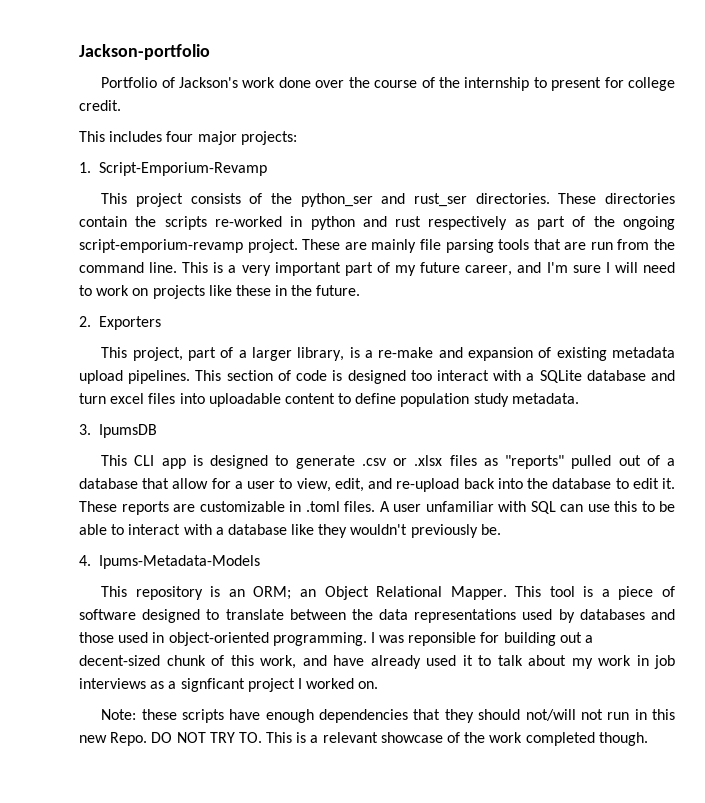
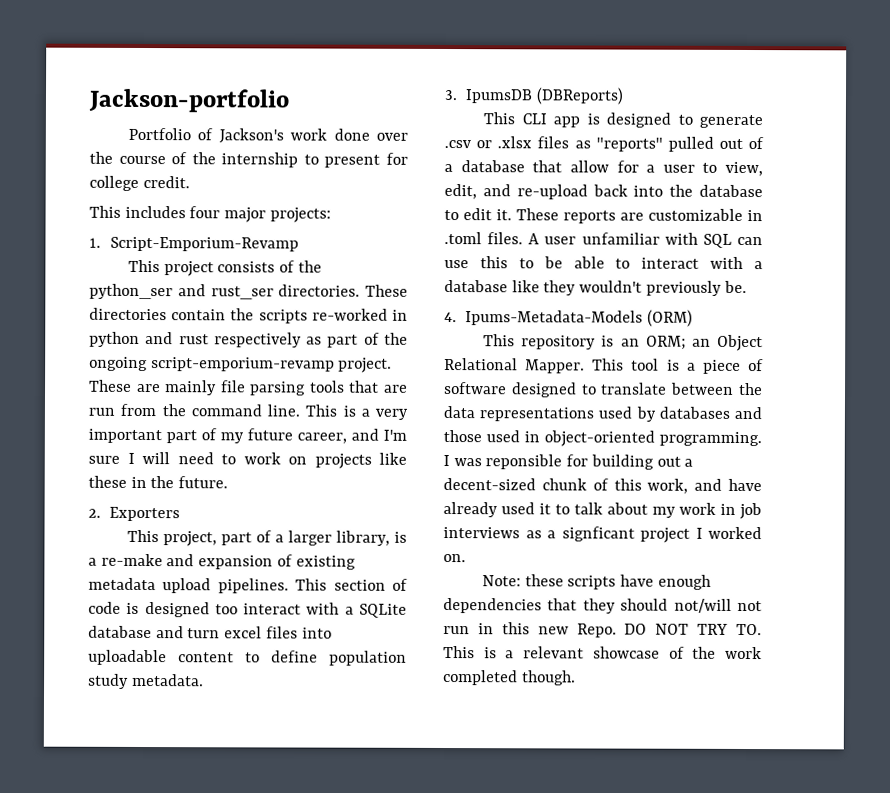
- 3. IpumsDB
+ 3. IpumsDB (DBReports)
- 4. Ipums-Metadata-Models
+ 4. Ipums-Metadata-Models (ORM)

